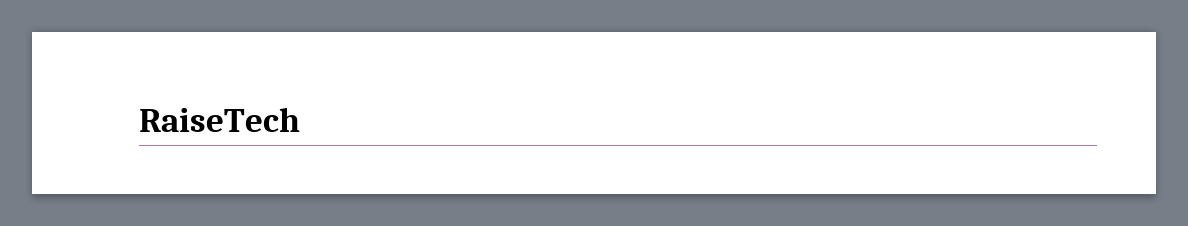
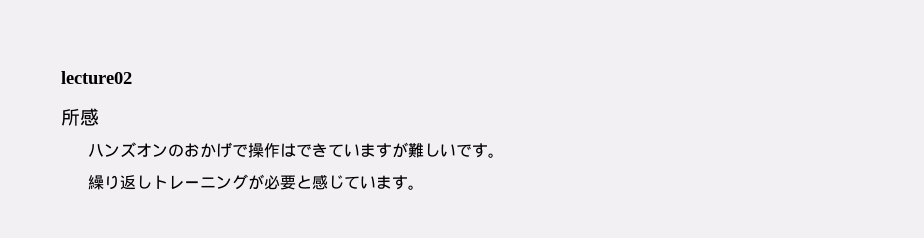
- RaiseTech
+ lecture02
+ 所感
+ ハンズオンのおかげで操作はできていますが難しいです。
+ 繰り返しトレーニングが必要と感じています。

